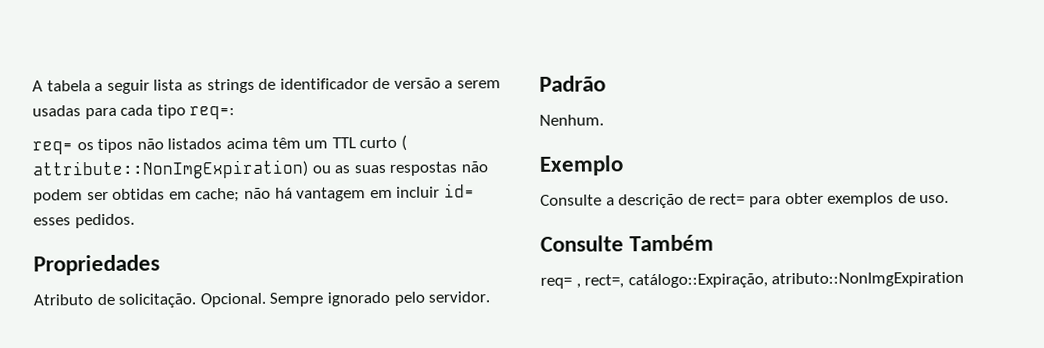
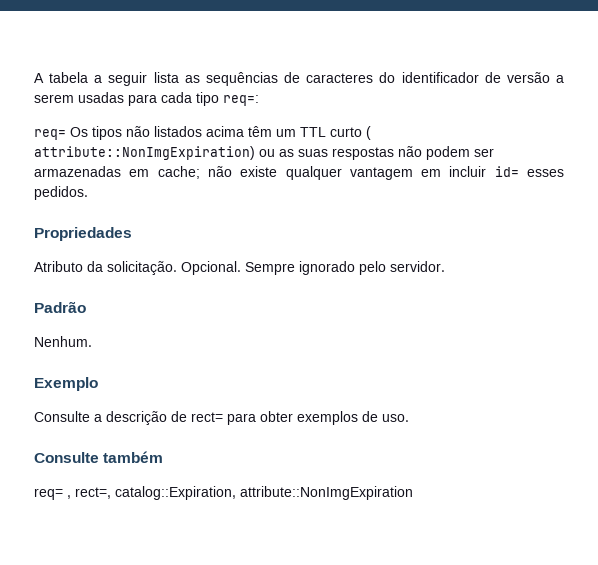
- A tabela a seguir lista as strings de identificador de versão a serem usadas para cada tipo req=:
+ A tabela a seguir lista as sequências de caracteres do identificador de versão a serem usadas para cada tipo req=:
- req= os tipos não listados acima têm um TTL curto ( attribute::NonImgExpiration) ou as suas respostas não podem ser obtidas em cache; não há vantagem em incluir id= esses pedidos.
+ req= Os tipos não listados acima têm um TTL curto ( attribute::NonImgExpiration) ou as suas respostas não podem ser armazenadas em cache; não existe qualquer vantagem em incluir id= esses pedidos.
- Atributo de solicitação.
+ Atributo da solicitação.
- Consulte Também
+ Consulte também
- req= , rect=, catálogo::Expiração, atributo::NonImgExpiration
+ req= , rect=, catalog::Expiration, attribute::NonImgExpiration

